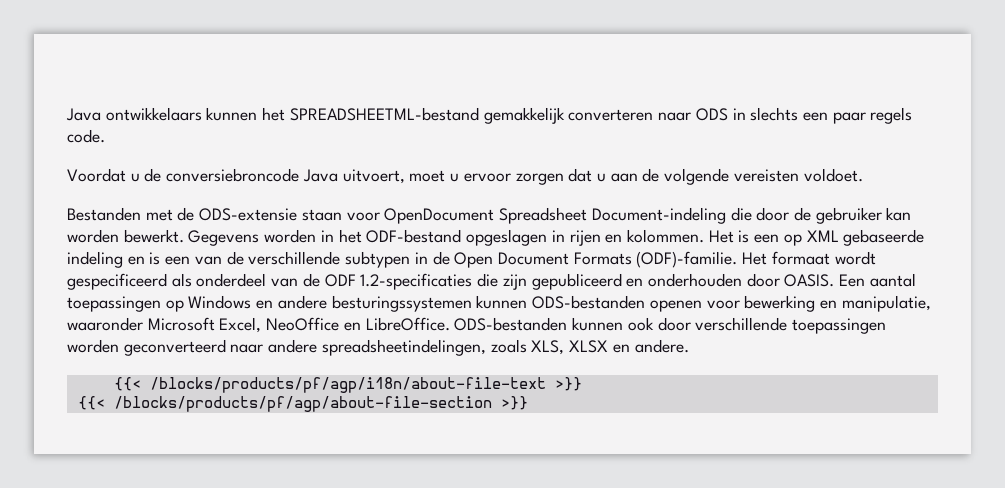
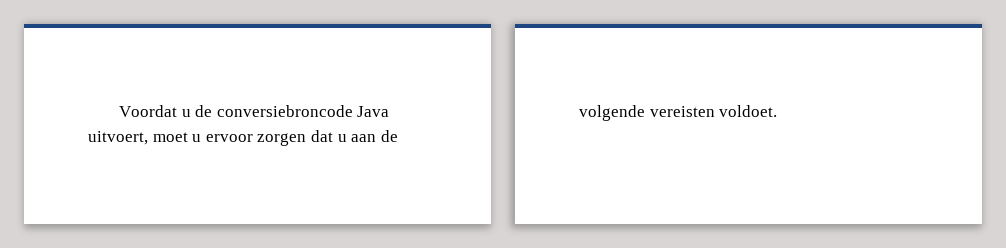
- Java ontwikkelaars kunnen het SPREADSHEETML-bestand gemakkelijk converteren naar ODS in slechts een paar regels code.
- Bestanden met de ODS-extensie staan voor OpenDocument Spreadsheet Document-indeling die door de gebruiker kan worden bewerkt. Gegevens worden in het ODF-bestand opgeslagen in rijen en kolommen. Het is een op XML gebaseerde indeling en is een van de verschillende subtypen in de Open Document Formats (ODF)-familie. Het formaat wordt gespecificeerd als onderdeel van de ODF 1.2-specificaties die zijn gepubliceerd en onderhouden door OASIS. Een aantal toepassingen op Windows en andere besturingssystemen kunnen ODS-bestanden openen voor bewerking en manipulatie, waaronder Microsoft Excel, NeoOffice en LibreOffice. ODS-bestanden kunnen ook door verschillende toepassingen worden geconverteerd naar andere spreadsheetindelingen, zoals XLS, XLSX en andere.
- {{< /blocks/products/pf/agp/i18n/about-file-text >}}
- {{< /blocks/products/pf/agp/about-file-section >}}

